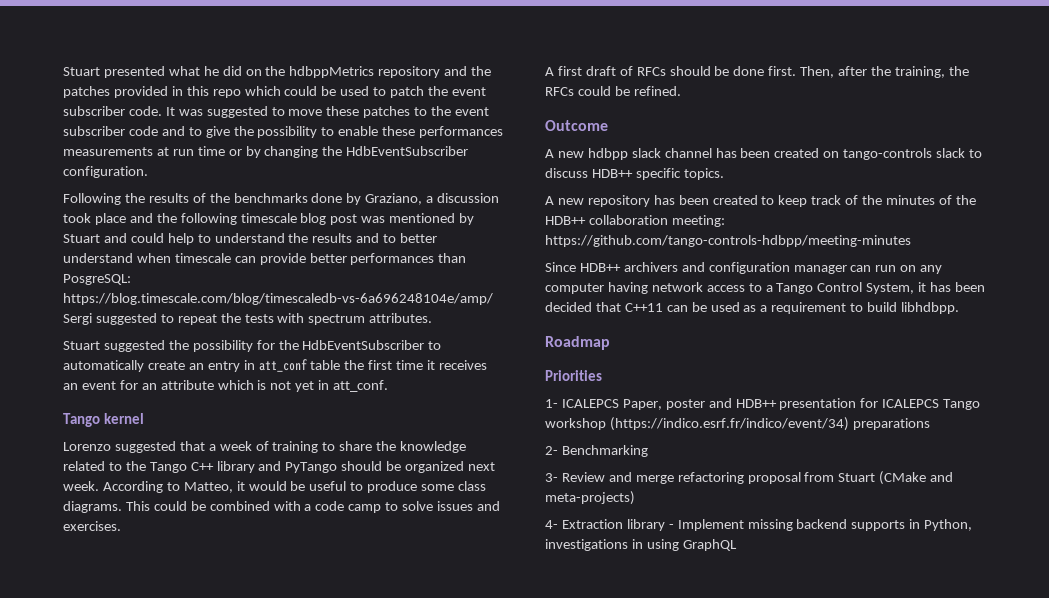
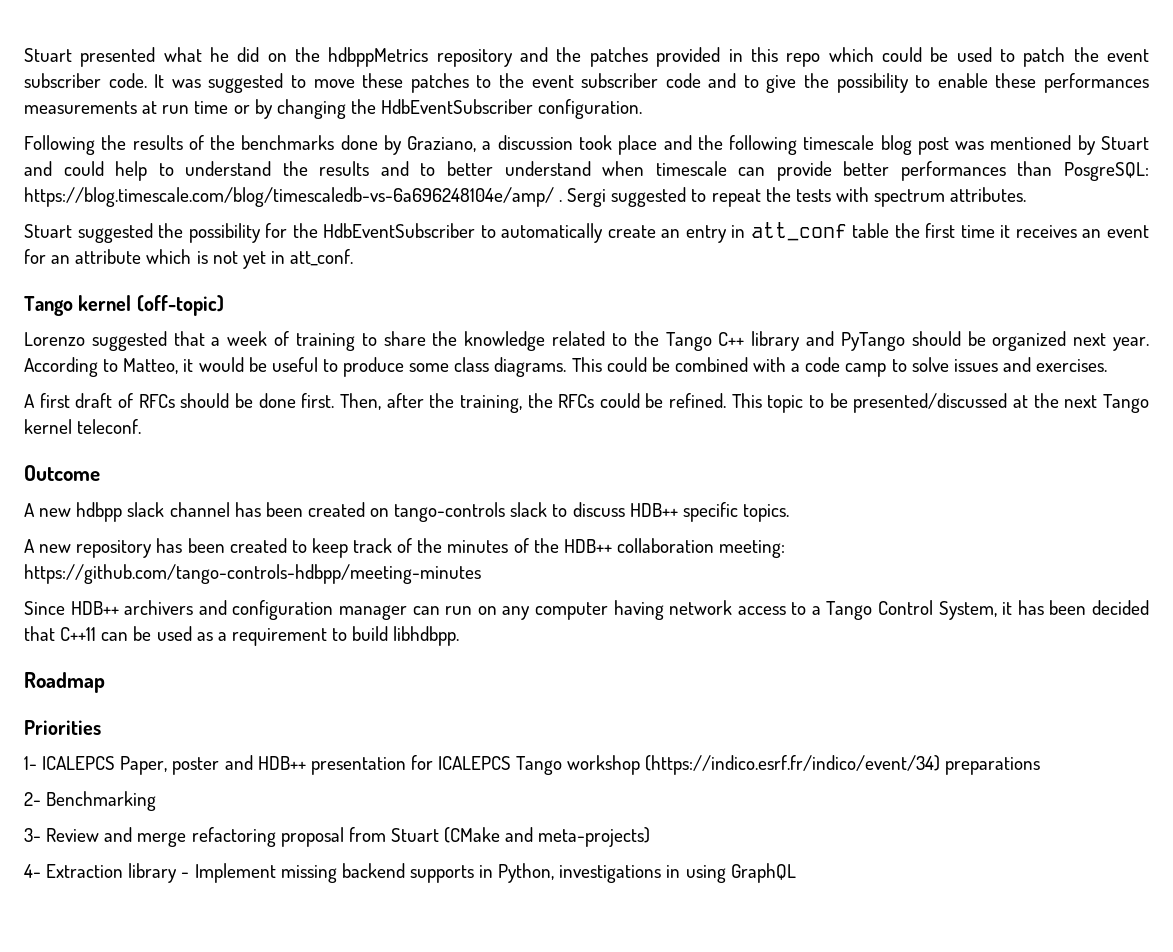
- Following the results of the benchmarks done by Graziano, a discussion took place and the following timescale blog post was mentioned by Stuart and could help to understand the results and to better understand when timescale can provide better performances than PosgreSQL: https://blog.timescale.com/blog/timescaledb-vs-6a696248104e/amp/ Sergi suggested to repeat the tests with spectrum attributes.
+ Following the results of the benchmarks done by Graziano, a discussion took place and the following timescale blog post was mentioned by Stuart and could help to understand the results and to better understand when timescale can provide better performances than PosgreSQL: https://blog.timescale.com/blog/timescaledb-vs-6a696248104e/amp/ . Sergi suggested to repeat the tests with spectrum attributes.
- Tango kernel
+ Tango kernel (off-topic)
- Lorenzo suggested that a week of training to share the knowledge related to the Tango C++ library and PyTango should be organized next week.
+ Lorenzo suggested that a week of training to share the knowledge related to the Tango C++ library and PyTango should be organized next year.
+ This topic to be presented/discussed at the next Tango kernel teleconf.

